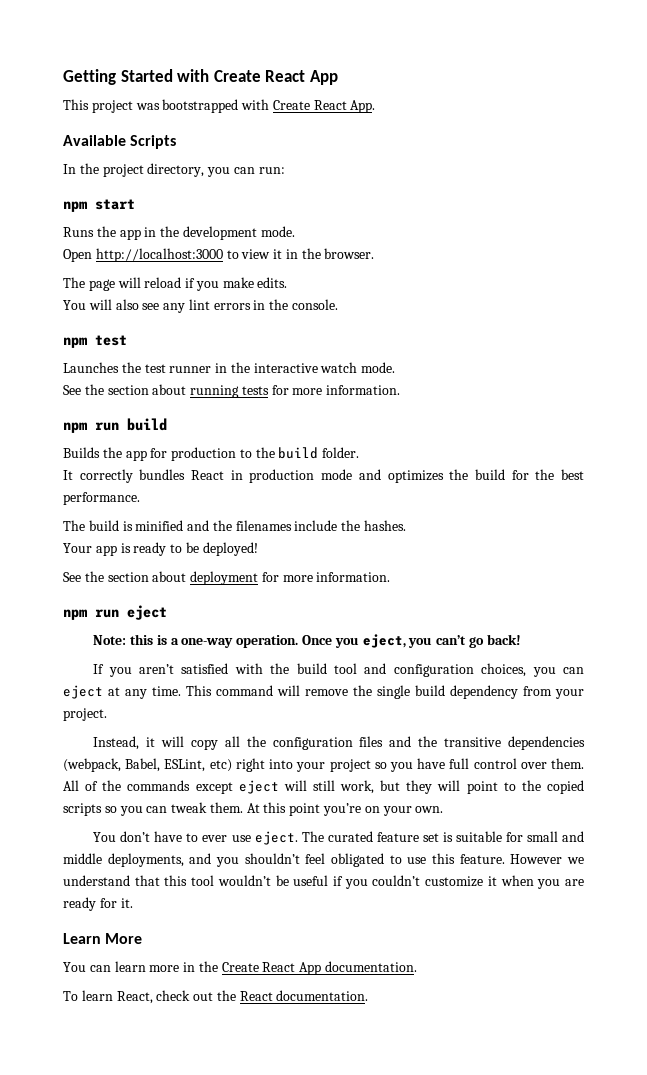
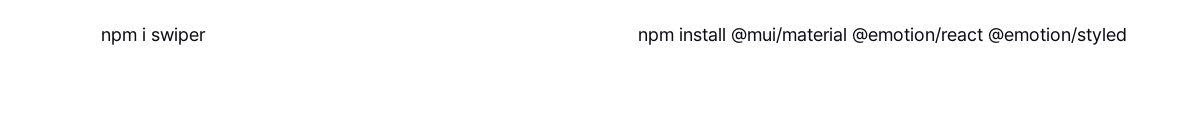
- Getting Started with Create React App
- This project was bootstrapped with Create React App.
- Available Scripts
- In the project directory, you can run:
- npm start
- Runs the app in the development mode.
- Open http://localhost:3000 to view it in the browser.
- The page will reload if you make edits.
- You will also see any lint errors in the console.
- npm test
- Launches the test runner in the interactive watch mode.
- See the section about running tests for more information.
- npm run build
- Builds the app for production to the build folder.
- It correctly bundles React in production mode and optimizes the build for the best performance.
- The build is minified and the filenames include the hashes.
- Your app is ready to be deployed!
- See the section about deployment for more information.
- npm run eject
- Note: this is a one-way operation. Once you eject, you can’t go back!
- If you aren’t satisfied with the build tool and configuration choices, you can eject at any time. This command will remove the single build dependency from your project.
- Instead, it will copy all the configuration files and the transitive dependencies (webpack, Babel, ESLint, etc) right into your project so you have full control over them. All of the commands except eject will still work, but they will point to the copied scripts so you can tweak them. At this point you’re on your own.
- You don’t have to ever use eject. The curated feature set is suitable for small and middle deployments, and you shouldn’t feel obligated to use this feature. However we understand that this tool wouldn’t be useful if you couldn’t customize it when you are ready for it.
- Learn More
- You can learn more in the Create React App documentation.
- To learn React, check out the React documentation.
+ npm i swiper
+ npm install @mui/material @emotion/react @emotion/styled

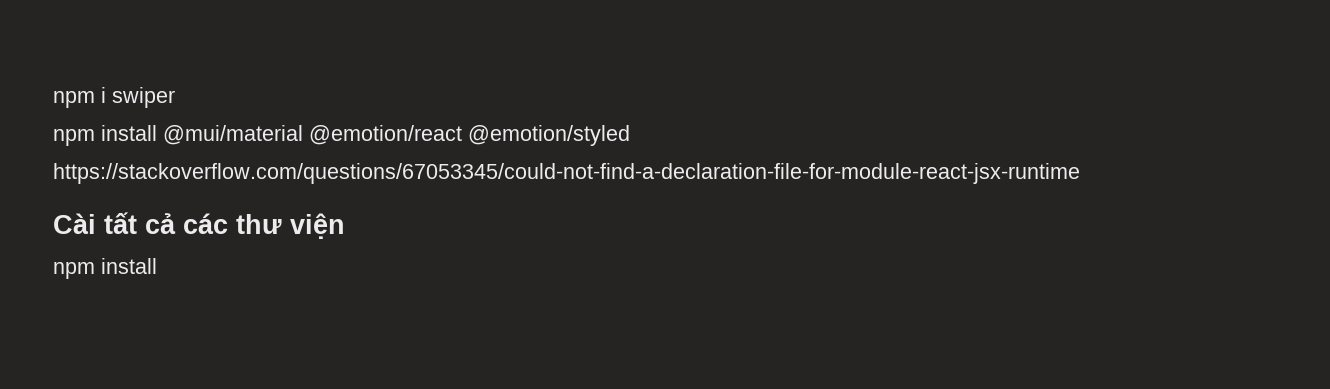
+ https://stackoverflow.com/questions/67053345/could-not-find-a-declaration-file-for-module-react-jsx-runtime
+ Cài tất cả các thư viện
+ npm install

